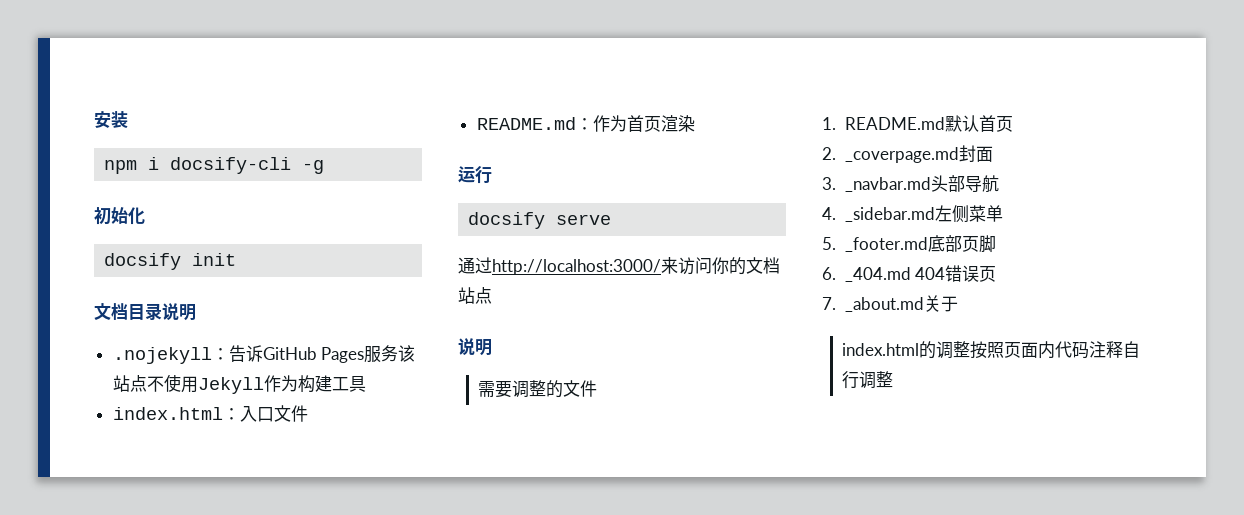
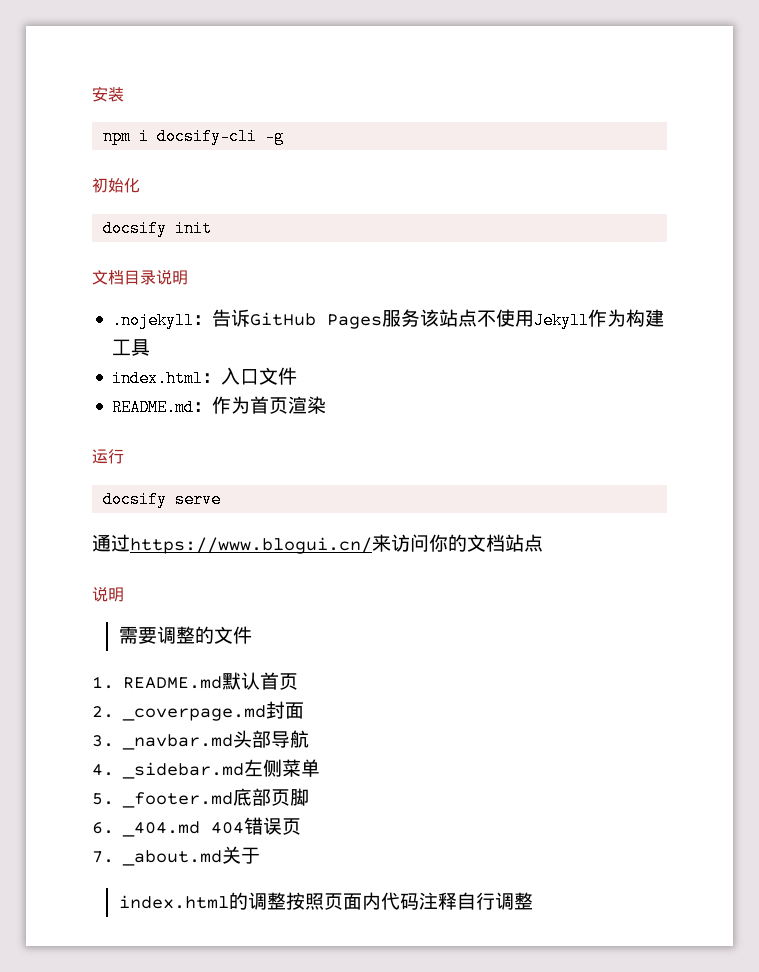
- 通过http://localhost:3000/来访问你的文档站点
+ 通过https://www.blogui.cn/来访问你的文档站点

